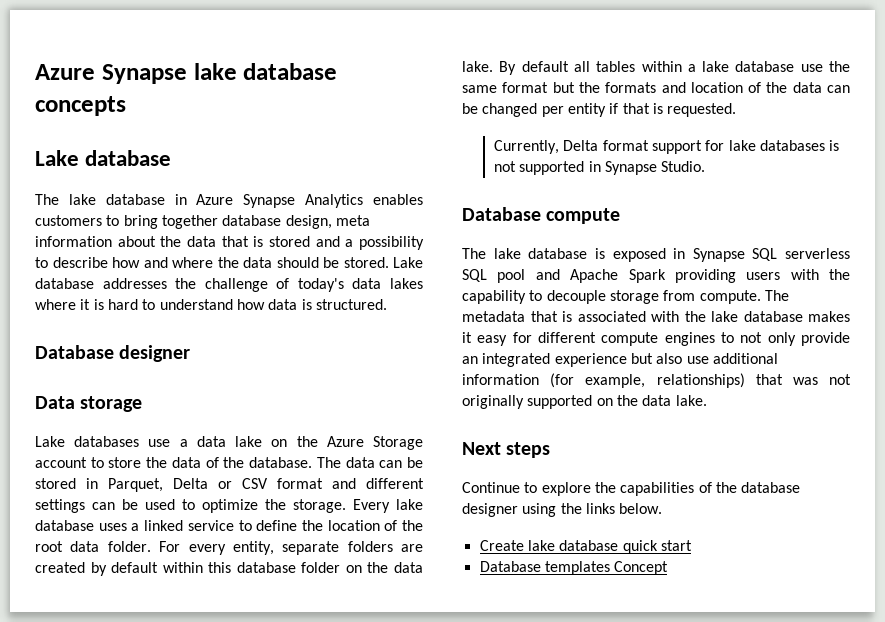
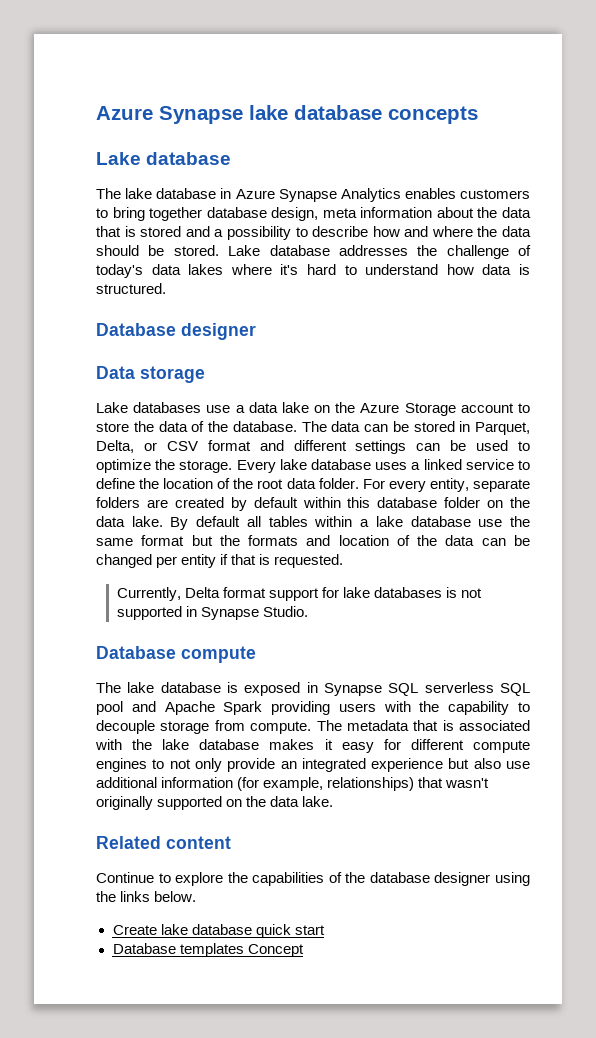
- Lake database addresses the challenge of today's data lakes where it is hard to understand how data is structured.
+ Lake database addresses the challenge of today's data lakes where it's hard to understand how data is structured.
- The data can be stored in Parquet, Delta or CSV format and different settings can be used to optimize the storage.
+ The data can be stored in Parquet, Delta, or CSV format and different settings can be used to optimize the storage.
- The metadata that is associated with the lake database makes it easy for different compute engines to not only provide an integrated experience but also use additional information (for example, relationships) that was not originally supported on the data lake.
+ The metadata that is associated with the lake database makes it easy for different compute engines to not only provide an integrated experience but also use additional information (for example, relationships) that wasn't originally supported on the data lake.
- Next steps
+ Related content

